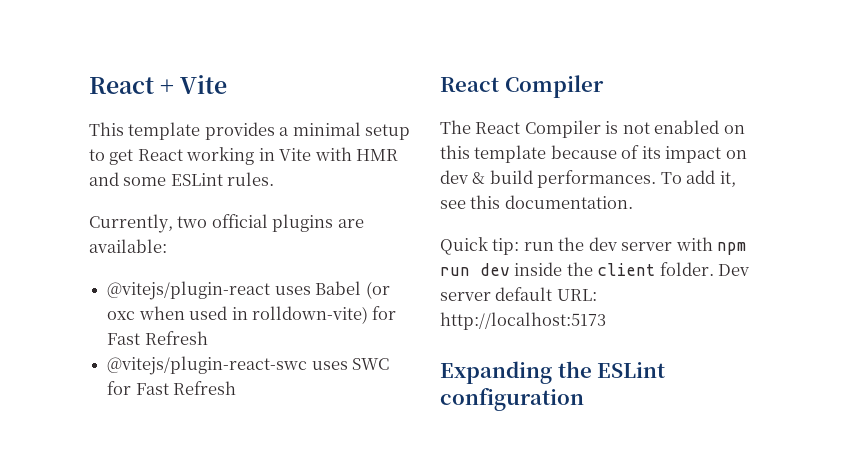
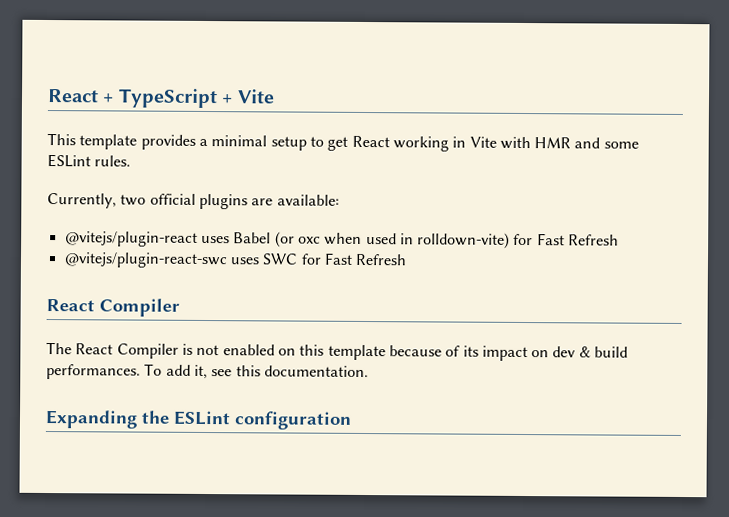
- React + Vite
+ React + TypeScript + Vite
- Quick tip: run the dev server with npm run dev inside the client folder. Dev server default URL: http://localhost:5173

